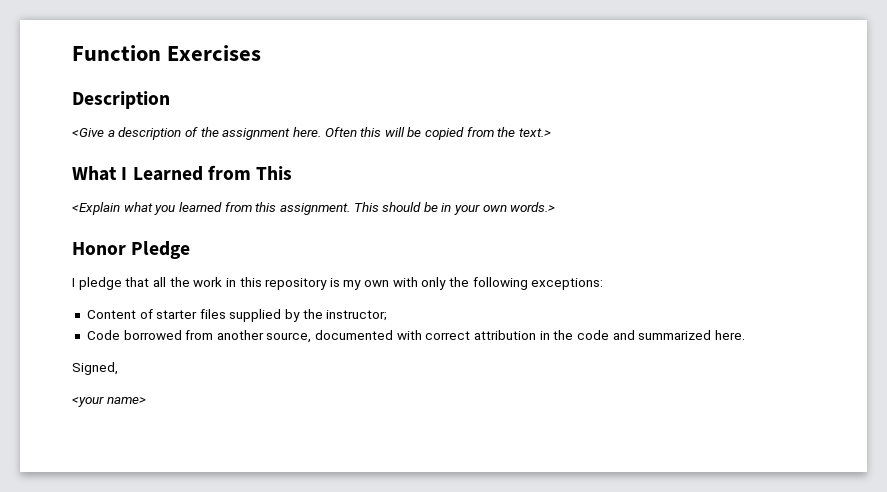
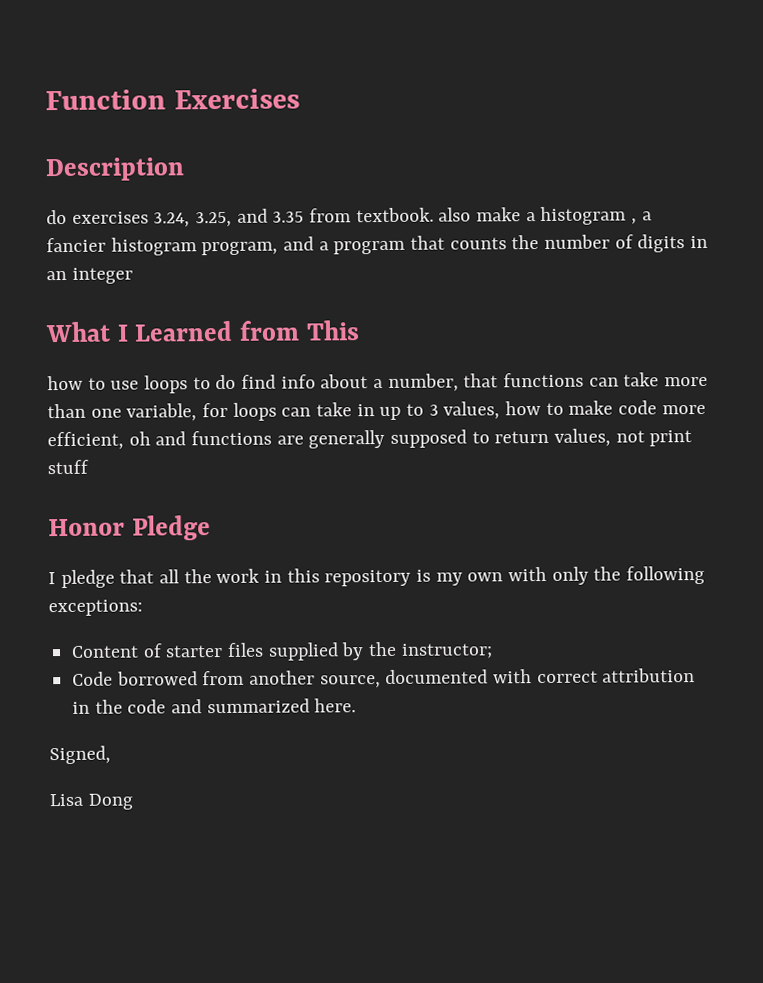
- <Give a description of the assignment here. Often this will be copied from the text.>
+ do exercises 3.24, 3.25, and 3.35 from textbook. also make a histogram , a fancier histogram program, and a program that counts the number of digits in an integer
- <Explain what you learned from this assignment. This should be in your own words.>
+ how to use loops to do find info about a number, that functions can take more than one variable, for loops can take in up to 3 values, how to make code more efficient, oh and functions are generally supposed to return values, not print stuff
- <your name>
+ Lisa Dong

